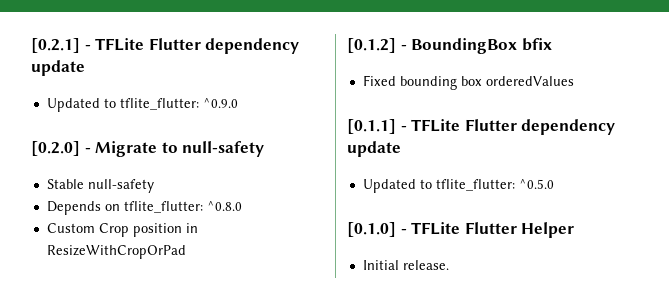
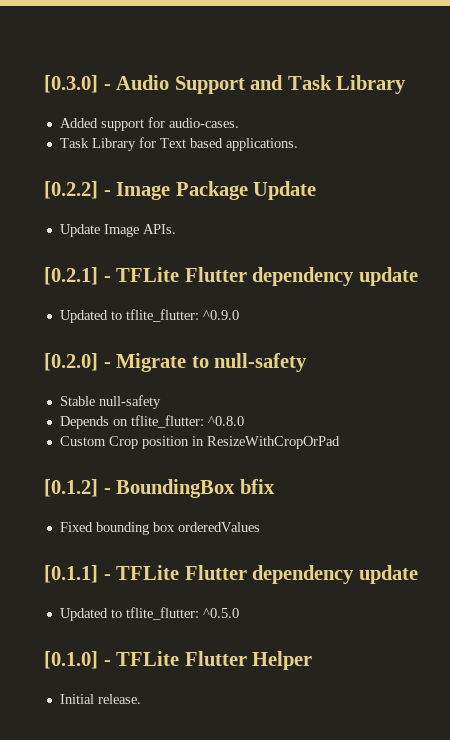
+ [0.3.0] - Audio Support and Task Library
+ Added support for audio-cases.
+ Task Library for Text based applications.
+ [0.2.2] - Image Package Update
+ Update Image APIs.

